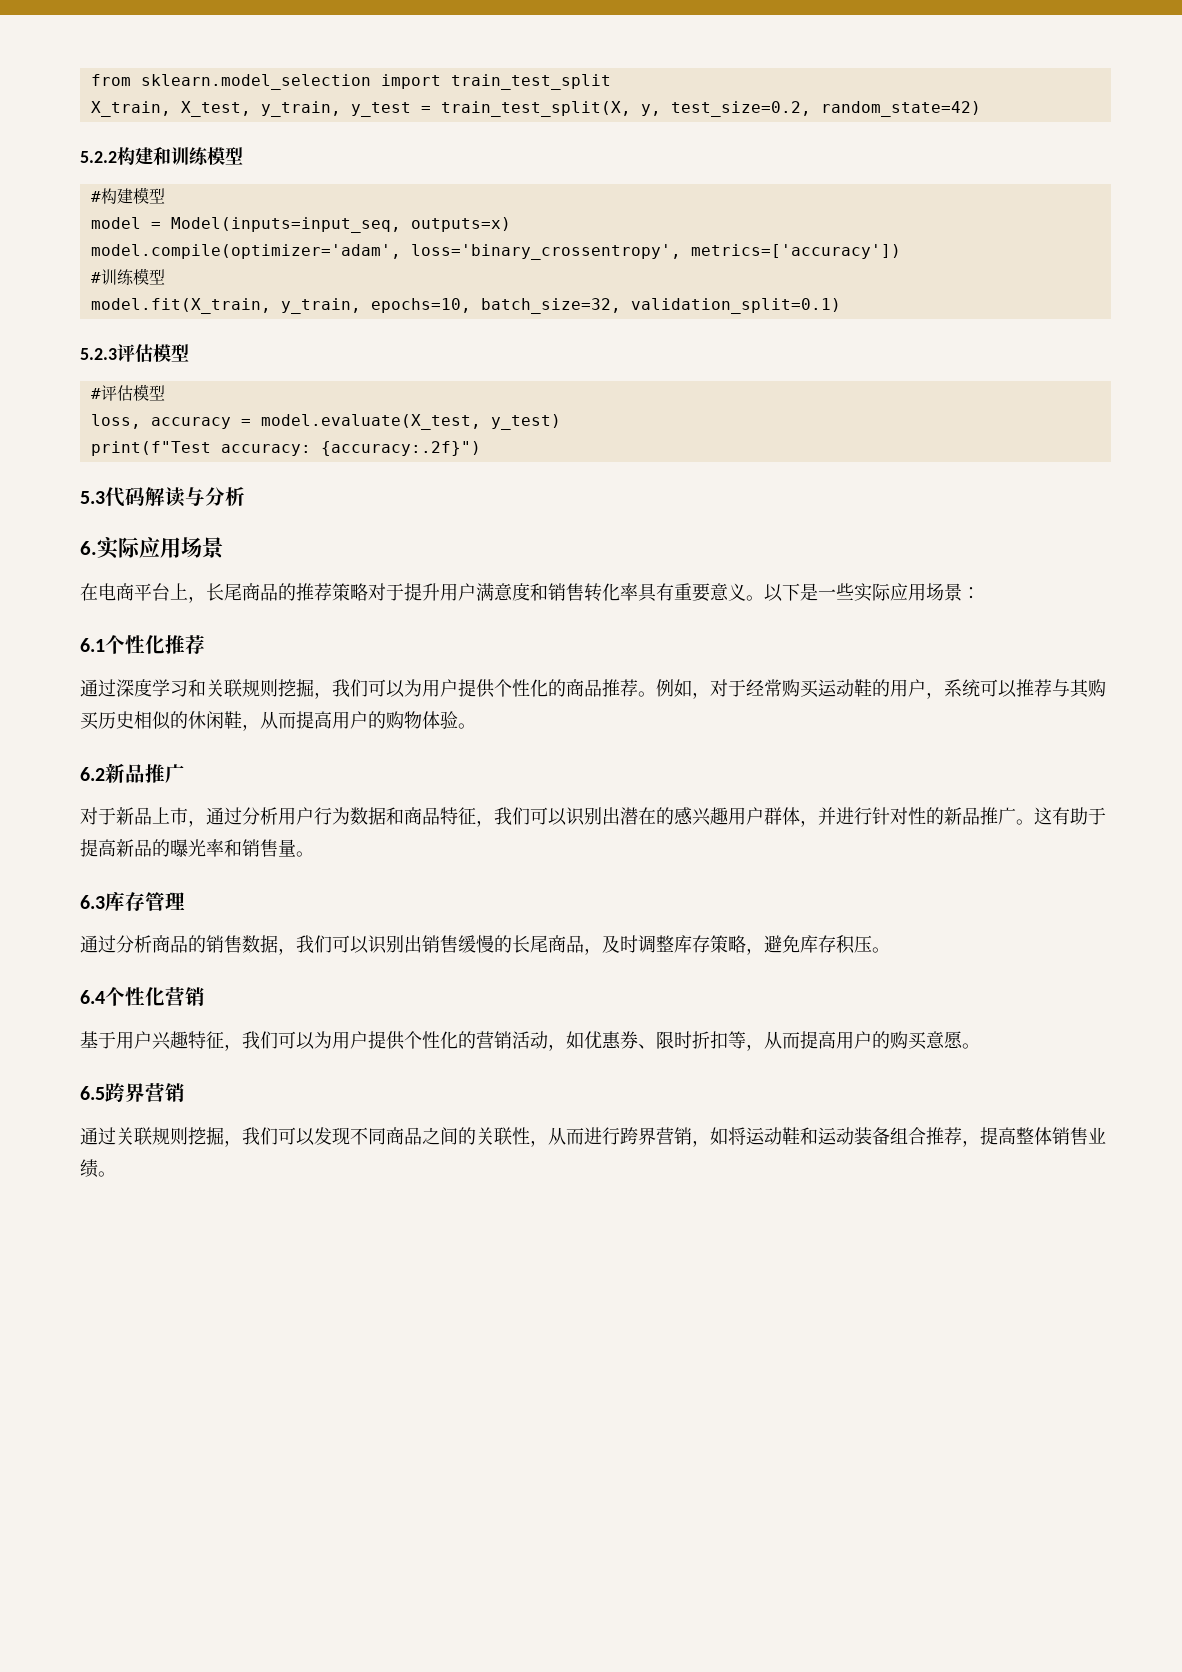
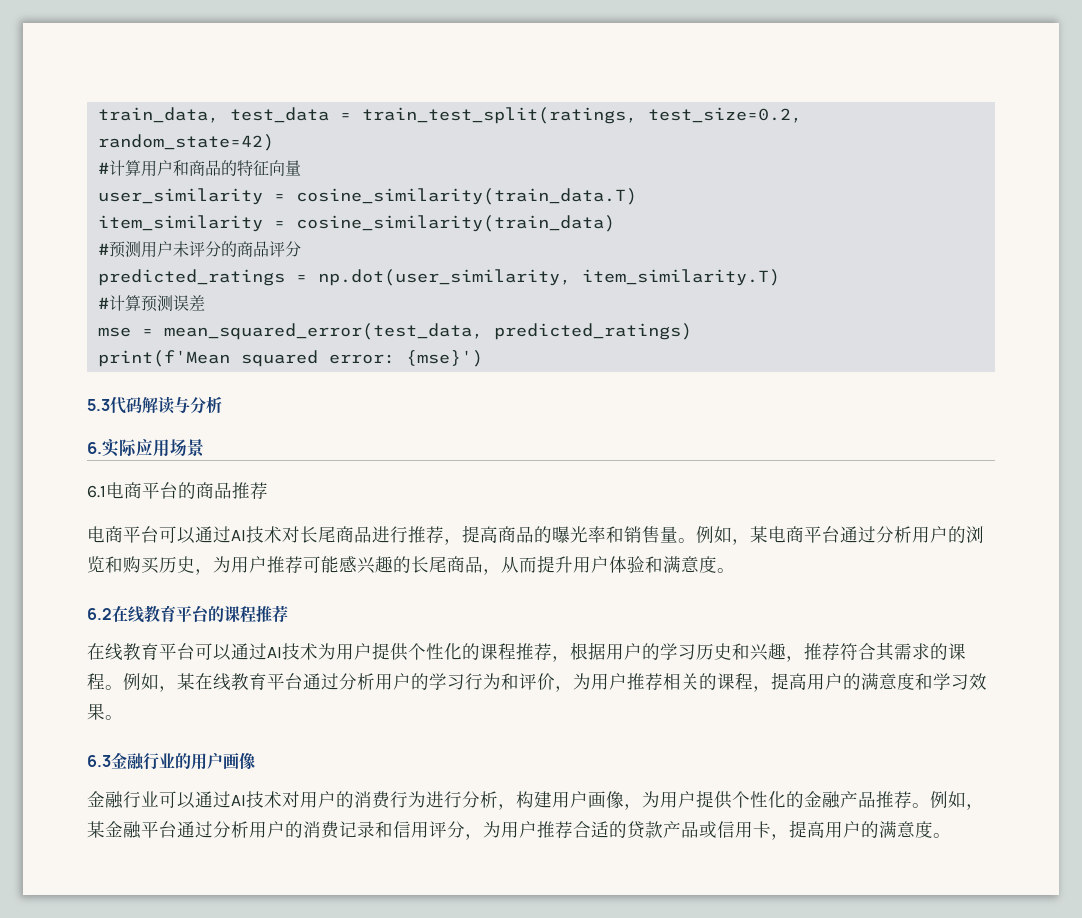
- from sklearn.model_selection import train_test_split
- X_train, X_test, y_train, y_test = train_test_split(X, y, test_size=0.2, random_state=42)
- 5.2.2构建和训练模型
- #构建模型
- model = Model(inputs=input_seq, outputs=x)
- model.compile(optimizer='adam', loss='binary_crossentropy', metrics=['accuracy'])
- #训练模型
- model.fit(X_train, y_train, epochs=10, batch_size=32, validation_split=0.1)
- 5.2.3评估模型
- #评估模型
- loss, accuracy = model.evaluate(X_test, y_test)
- print(f"Test accuracy: {accuracy:.2f}")
+ train_data, test_data = train_test_split(ratings, test_size=0.2, random_state=42)
+ #计算用户和商品的特征向量
+ user_similarity = cosine_similarity(train_data.T)
+ item_similarity = cosine_similarity(train_data)
+ #预测用户未评分的商品评分
+ predicted_ratings = np.dot(user_similarity, item_similarity.T)
+ #计算预测误差
+ mse = mean_squared_error(test_data, predicted_ratings)
+ print(f'Mean squared error: {mse}')
- 在电商平台上，长尾商品的推荐策略对于提升用户满意度和销售转化率具有重要意义。以下是一些实际应用场景：
- 6.1个性化推荐
- 通过深度学习和关联规则挖掘，我们可以为用户提供个性化的商品推荐。例如，对于经常购买运动鞋的用户，系统可以推荐与其购买历史相似的休闲鞋，从而提高用户的购物体验。
- 6.2新品推广
- 对于新品上市，通过分析用户行为数据和商品特征，我们可以识别出潜在的感兴趣用户群体，并进行针对性的新品推广。这有助于提高新品的曝光率和销售量。
- 6.3库存管理
- 通过分析商品的销售数据，我们可以识别出销售缓慢的长尾商品，及时调整库存策略，避免库存积压。
- 6.4个性化营销
- 基于用户兴趣特征，我们可以为用户提供个性化的营销活动，如优惠券、限时折扣等，从而提高用户的购买意愿。
- 6.5跨界营销
- 通过关联规则挖掘，我们可以发现不同商品之间的关联性，从而进行跨界营销，如将运动鞋和运动装备组合推荐，提高整体销售业绩。
+ 6.1电商平台的商品推荐
+ 电商平台可以通过AI技术对长尾商品进行推荐，提高商品的曝光率和销售量。例如，某电商平台通过分析用户的浏览和购买历史，为用户推荐可能感兴趣的长尾商品，从而提升用户体验和满意度。
+ 6.2在线教育平台的课程推荐
+ 在线教育平台可以通过AI技术为用户提供个性化的课程推荐，根据用户的学习历史和兴趣，推荐符合其需求的课程。例如，某在线教育平台通过分析用户的学习行为和评价，为用户推荐相关的课程，提高用户的满意度和学习效果。
+ 6.3金融行业的用户画像
+ 金融行业可以通过AI技术对用户的消费行为进行分析，构建用户画像，为用户提供个性化的金融产品推荐。例如，某金融平台通过分析用户的消费记录和信用评分，为用户推荐合适的贷款产品或信用卡，提高用户的满意度。

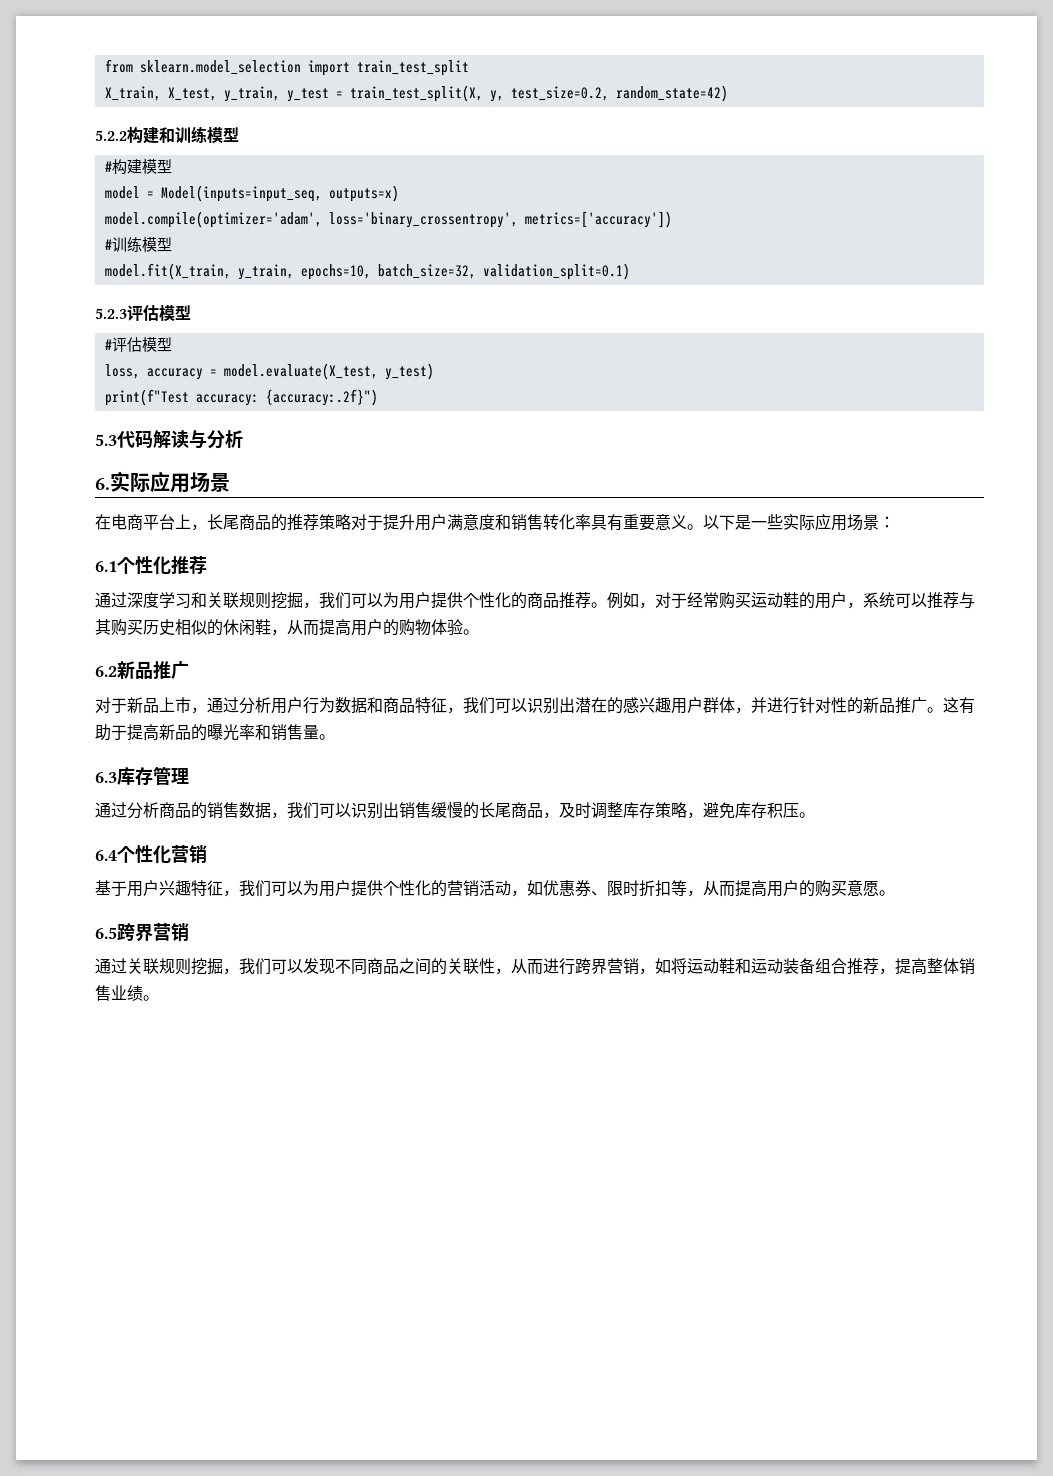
- train_data, test_data = train_test_split(ratings, test_size=0.2, random_state=42)
- #计算用户和商品的特征向量
- user_similarity = cosine_similarity(train_data.T)
- item_similarity = cosine_similarity(train_data)
- #预测用户未评分的商品评分
- predicted_ratings = np.dot(user_similarity, item_similarity.T)
- #计算预测误差
- mse = mean_squared_error(test_data, predicted_ratings)
- print(f'Mean squared error: {mse}')
+ from sklearn.model_selection import train_test_split
+ X_train, X_test, y_train, y_test = train_test_split(X, y, test_size=0.2, random_state=42)
+ 5.2.2构建和训练模型
+ #构建模型
+ model = Model(inputs=input_seq, outputs=x)
+ model.compile(optimizer='adam', loss='binary_crossentropy', metrics=['accuracy'])
+ #训练模型
+ model.fit(X_train, y_train, epochs=10, batch_size=32, validation_split=0.1)
+ 5.2.3评估模型
+ #评估模型
+ loss, accuracy = model.evaluate(X_test, y_test)
+ print(f"Test accuracy: {accuracy:.2f}")
- 6.1电商平台的商品推荐
- 电商平台可以通过AI技术对长尾商品进行推荐，提高商品的曝光率和销售量。例如，某电商平台通过分析用户的浏览和购买历史，为用户推荐可能感兴趣的长尾商品，从而提升用户体验和满意度。
- 6.2在线教育平台的课程推荐
- 在线教育平台可以通过AI技术为用户提供个性化的课程推荐，根据用户的学习历史和兴趣，推荐符合其需求的课程。例如，某在线教育平台通过分析用户的学习行为和评价，为用户推荐相关的课程，提高用户的满意度和学习效果。
- 6.3金融行业的用户画像
- 金融行业可以通过AI技术对用户的消费行为进行分析，构建用户画像，为用户提供个性化的金融产品推荐。例如，某金融平台通过分析用户的消费记录和信用评分，为用户推荐合适的贷款产品或信用卡，提高用户的满意度。
+ 在电商平台上，长尾商品的推荐策略对于提升用户满意度和销售转化率具有重要意义。以下是一些实际应用场景：
+ 6.1个性化推荐
+ 通过深度学习和关联规则挖掘，我们可以为用户提供个性化的商品推荐。例如，对于经常购买运动鞋的用户，系统可以推荐与其购买历史相似的休闲鞋，从而提高用户的购物体验。
+ 6.2新品推广
+ 对于新品上市，通过分析用户行为数据和商品特征，我们可以识别出潜在的感兴趣用户群体，并进行针对性的新品推广。这有助于提高新品的曝光率和销售量。
+ 6.3库存管理
+ 通过分析商品的销售数据，我们可以识别出销售缓慢的长尾商品，及时调整库存策略，避免库存积压。
+ 6.4个性化营销
+ 基于用户兴趣特征，我们可以为用户提供个性化的营销活动，如优惠券、限时折扣等，从而提高用户的购买意愿。
+ 6.5跨界营销
+ 通过关联规则挖掘，我们可以发现不同商品之间的关联性，从而进行跨界营销，如将运动鞋和运动装备组合推荐，提高整体销售业绩。

